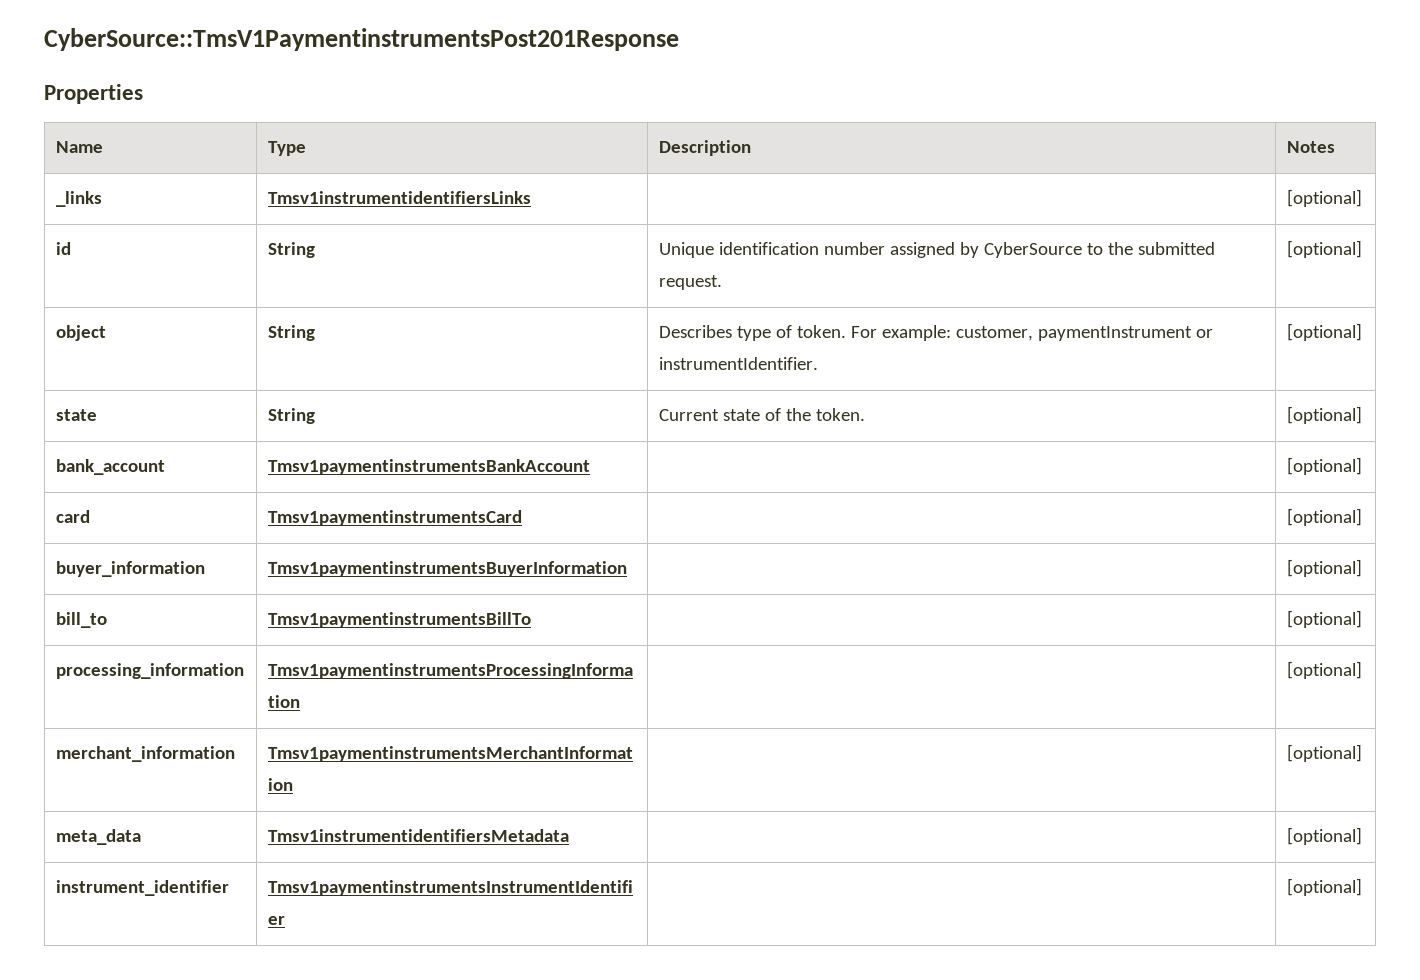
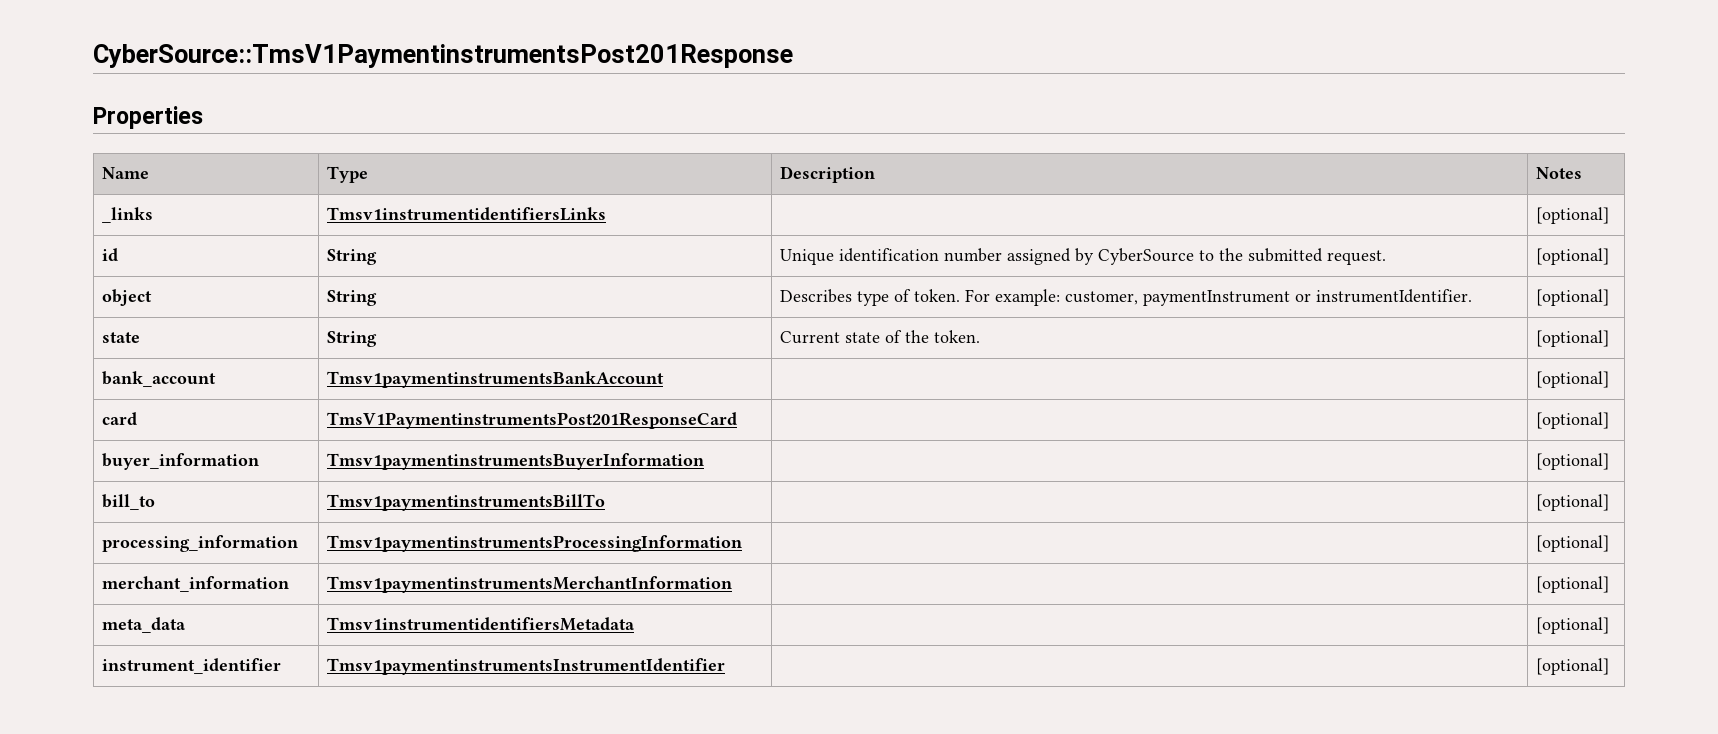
- card | Tmsv1paymentinstrumentsCard | | [optional]
+ card | TmsV1PaymentinstrumentsPost201ResponseCard | | [optional]

